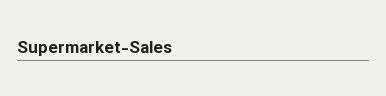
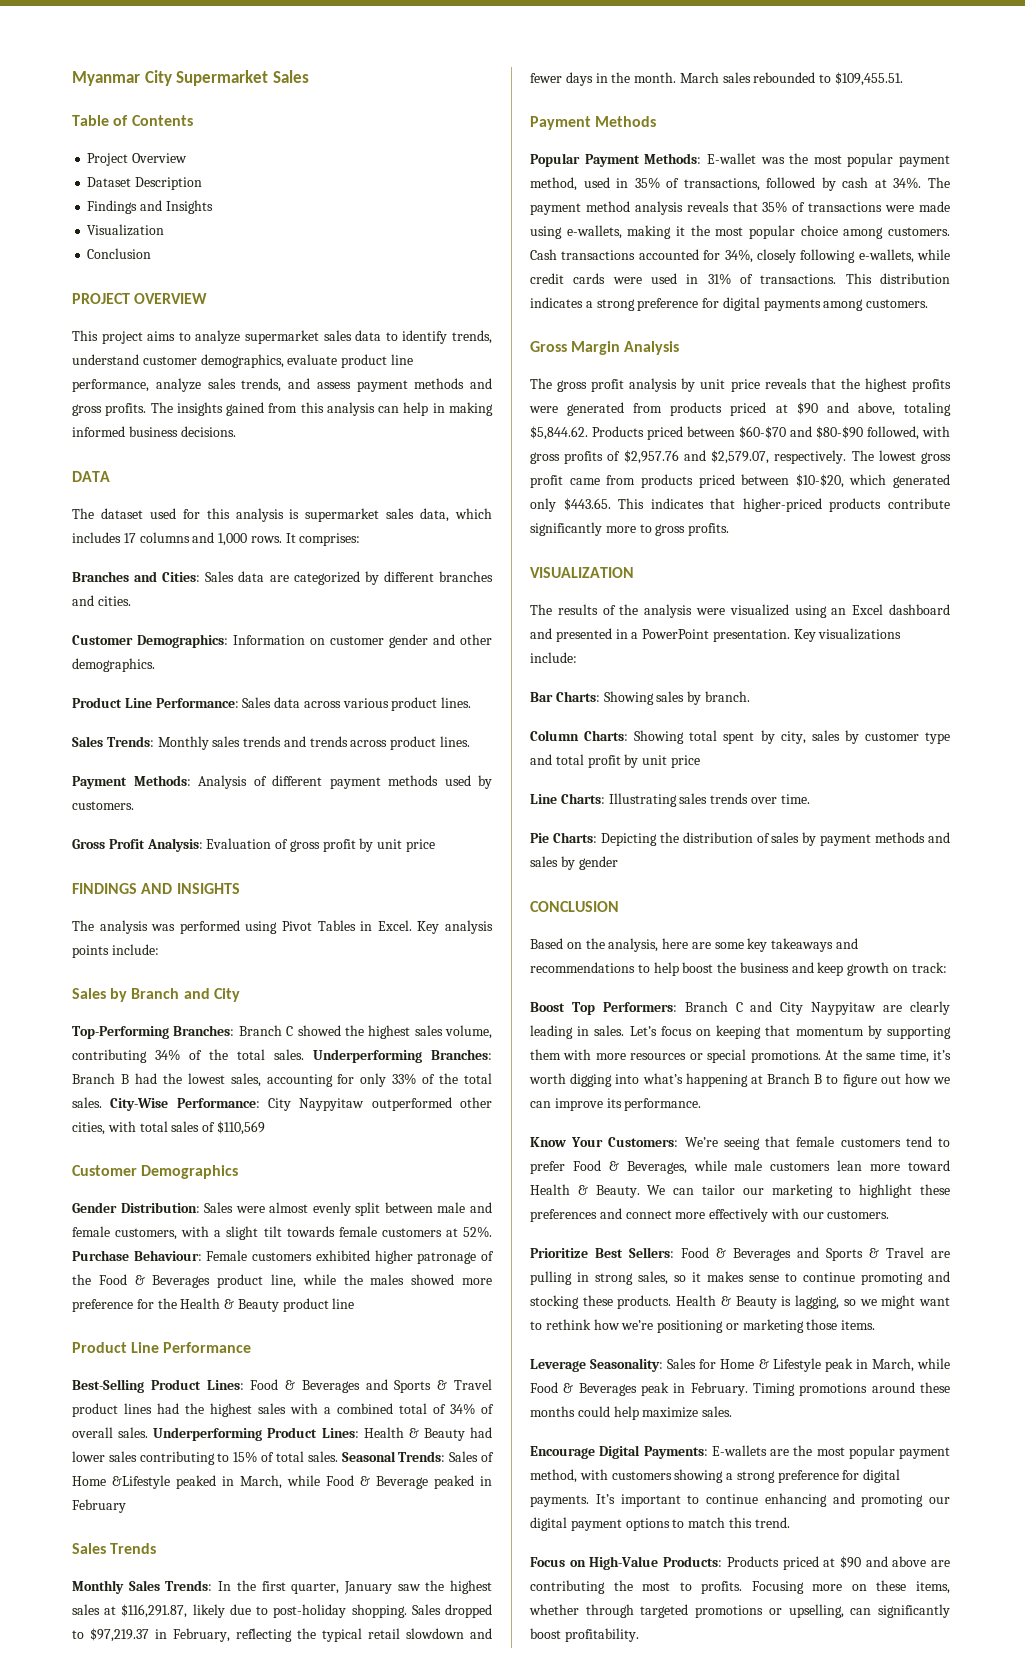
- Supermarket-Sales
+ Myanmar City Supermarket Sales
+ Table of Contents
+ Project Overview
+ Dataset Description
+ Findings and Insights
+ Visualization
+ Conclusion
+ PROJECT OVERVIEW
+ This project aims to analyze supermarket sales data to identify trends, understand customer demographics, evaluate product line performance, analyze sales trends, and assess payment methods and gross profits. The insights gained from this analysis can help in making informed business decisions.
+ DATA
+ The dataset used for this analysis is supermarket sales data, which includes 17 columns and 1,000 rows. It comprises:
+ Branches and Cities: Sales data are categorized by different branches and cities.
+ Customer Demographics: Information on customer gender and other demographics.
+ Product Line Performance: Sales data across various product lines.
+ Sales Trends: Monthly sales trends and trends across product lines.
+ Payment Methods: Analysis of different payment methods used by customers.
+ Gross Profit Analysis: Evaluation of gross profit by unit price
+ FINDINGS AND INSIGHTS
+ The analysis was performed using Pivot Tables in Excel. Key analysis points include:
+ Sales by Branch and City
+ Top-Performing Branches: Branch C showed the highest sales volume, contributing 34% of the total sales. Underperforming Branches: Branch B had the lowest sales, accounting for only 33% of the total sales. City-Wise Performance: City Naypyitaw outperformed other cities, with total sales of $110,569
+ Customer Demographics
+ Gender Distribution: Sales were almost evenly split between male and female customers, with a slight tilt towards female customers at 52%. Purchase Behaviour: Female customers exhibited higher patronage of the Food & Beverages product line, while the males showed more preference for the Health & Beauty product line
+ Product Line Performance
+ Best-Selling Product Lines: Food & Beverages and Sports & Travel product lines had the highest sales with a combined total of 34% of overall sales. Underperforming Product Lines: Health & Beauty had lower sales contributing to 15% of total sales. Seasonal Trends: Sales of Home &Lifestyle peaked in March, while Food & Beverage peaked in February
+ Sales Trends
+ Monthly Sales Trends: In the first quarter, January saw the highest sales at $116,291.87, likely due to post-holiday shopping. Sales dropped to $97,219.37 in February, reflecting the typical retail slowdown and fewer days in the month. March sales rebounded to $109,455.51.
+ Payment Methods
+ Popular Payment Methods: E-wallet was the most popular payment method, used in 35% of transactions, followed by cash at 34%. The payment method analysis reveals that 35% of transactions were made using e-wallets, making it the most popular choice among customers. Cash transactions accounted for 34%, closely following e-wallets, while credit cards were used in 31% of transactions. This distribution indicates a strong preference for digital payments among customers.
+ Gross Margin Analysis
+ The gross profit analysis by unit price reveals that the highest profits were generated from products priced at $90 and above, totaling $5,844.62. Products priced between $60-$70 and $80-$90 followed, with gross profits of $2,957.76 and $2,579.07, respectively. The lowest gross profit came from products priced between $10-$20, which generated only $443.65. This indicates that higher-priced products contribute significantly more to gross profits.
+ VISUALIZATION
+ The results of the analysis were visualized using an Excel dashboard and presented in a PowerPoint presentation. Key visualizations include:
+ Bar Charts: Showing sales by branch.
+ Column Charts: Showing total spent by city, sales by customer type and total profit by unit price
+ Line Charts: Illustrating sales trends over time.
+ Pie Charts: Depicting the distribution of sales by payment methods and sales by gender
+ CONCLUSION
+ Based on the analysis, here are some key takeaways and recommendations to help boost the business and keep growth on track:
+ Boost Top Performers: Branch C and City Naypyitaw are clearly leading in sales. Let’s focus on keeping that momentum by supporting them with more resources or special promotions. At the same time, it’s worth digging into what’s happening at Branch B to figure out how we can improve its performance.
+ Know Your Customers: We’re seeing that female customers tend to prefer Food & Beverages, while male customers lean more toward Health & Beauty. We can tailor our marketing to highlight these preferences and connect more effectively with our customers.
+ Prioritize Best Sellers: Food & Beverages and Sports & Travel are pulling in strong sales, so it makes sense to continue promoting and stocking these products. Health & Beauty is lagging, so we might want to rethink how we’re positioning or marketing those items.
+ Leverage Seasonality: Sales for Home & Lifestyle peak in March, while Food & Beverages peak in February. Timing promotions around these months could help maximize sales.
+ Encourage Digital Payments: E-wallets are the most popular payment method, with customers showing a strong preference for digital payments. It’s important to continue enhancing and promoting our digital payment options to match this trend.
+ Focus on High-Value Products: Products priced at $90 and above are contributing the most to profits. Focusing more on these items, whether through targeted promotions or upselling, can significantly boost profitability.

